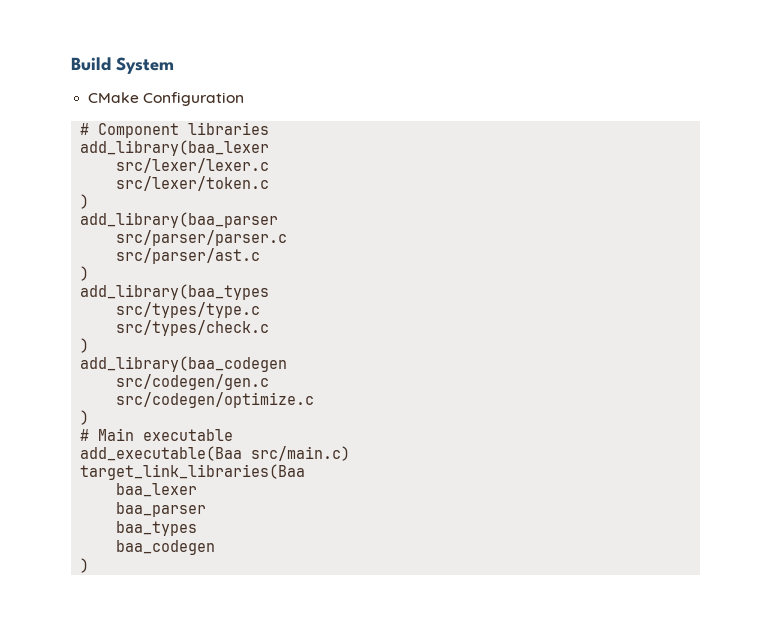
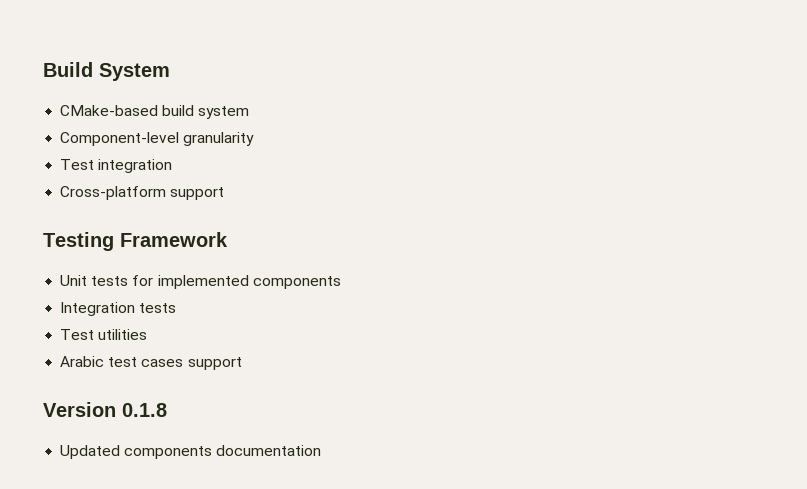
- CMake Configuration
- # Component libraries
- add_library(baa_lexer
- src/lexer/lexer.c
- src/lexer/token.c
- )
- add_library(baa_parser
- src/parser/parser.c
- src/parser/ast.c
- )
- add_library(baa_types
- src/types/type.c
- src/types/check.c
- )
- add_library(baa_codegen
- src/codegen/gen.c
- src/codegen/optimize.c
- )
- # Main executable
- add_executable(Baa src/main.c)
- target_link_libraries(Baa
- baa_lexer
- baa_parser
- baa_types
- baa_codegen
- )
+ CMake-based build system
+ Component-level granularity
+ Test integration
+ Cross-platform support
+ Testing Framework
+ Unit tests for implemented components
+ Integration tests
+ Test utilities
+ Arabic test cases support
+ Version 0.1.8
+ Updated components documentation

